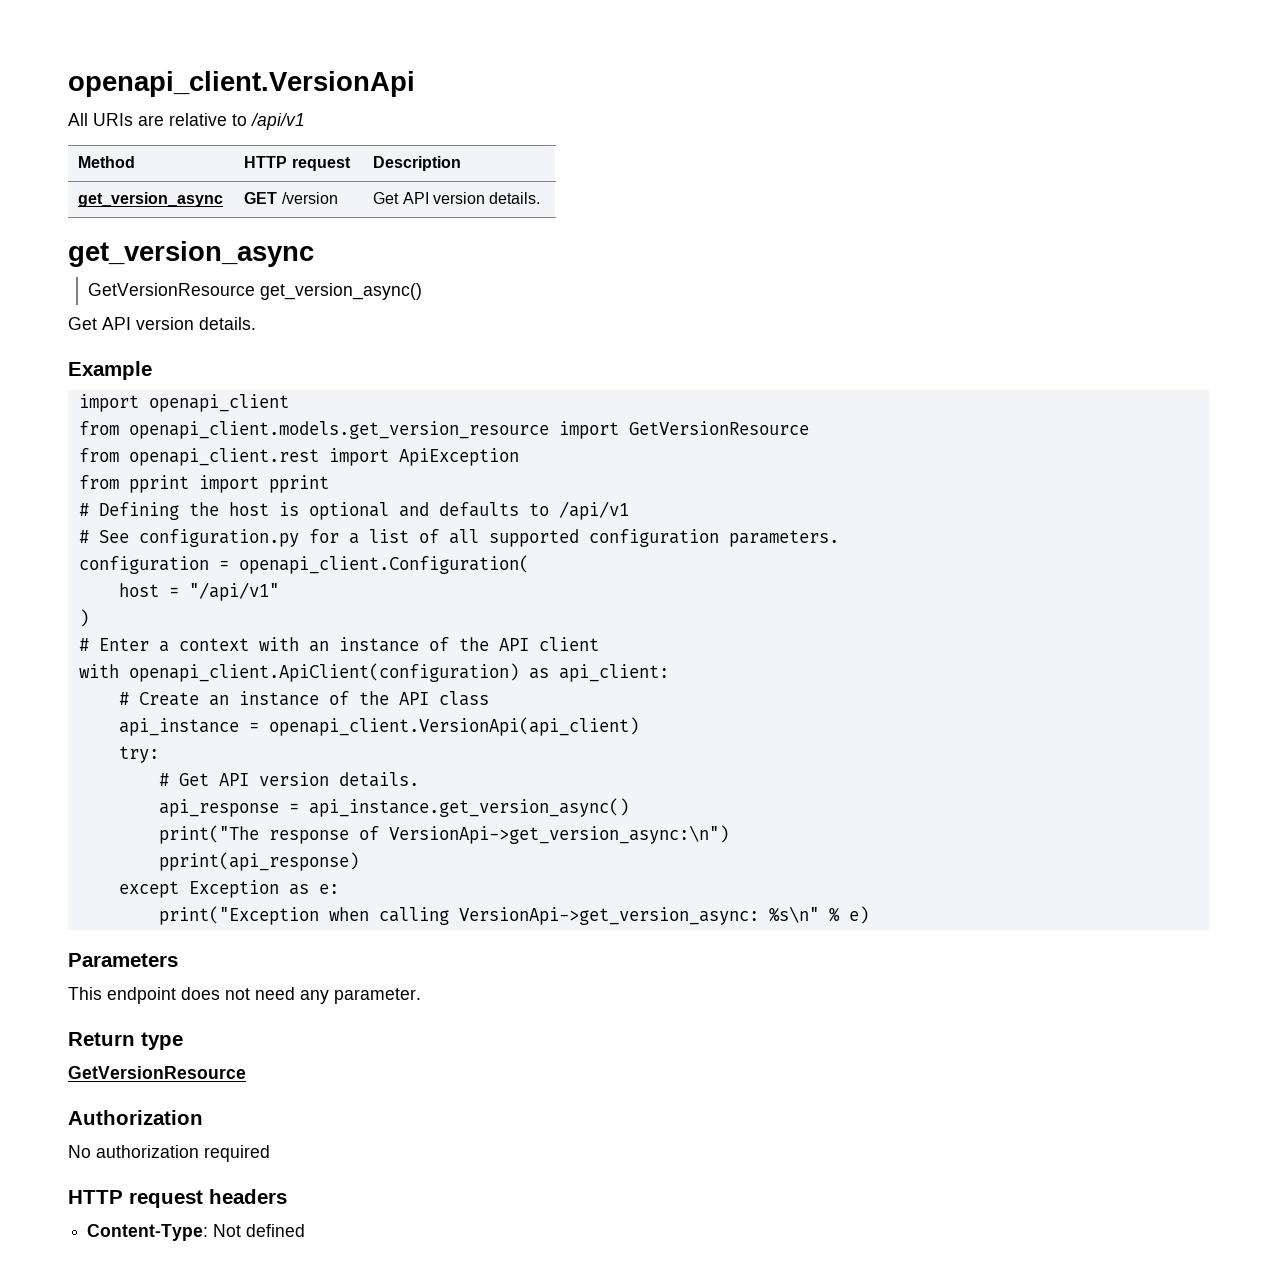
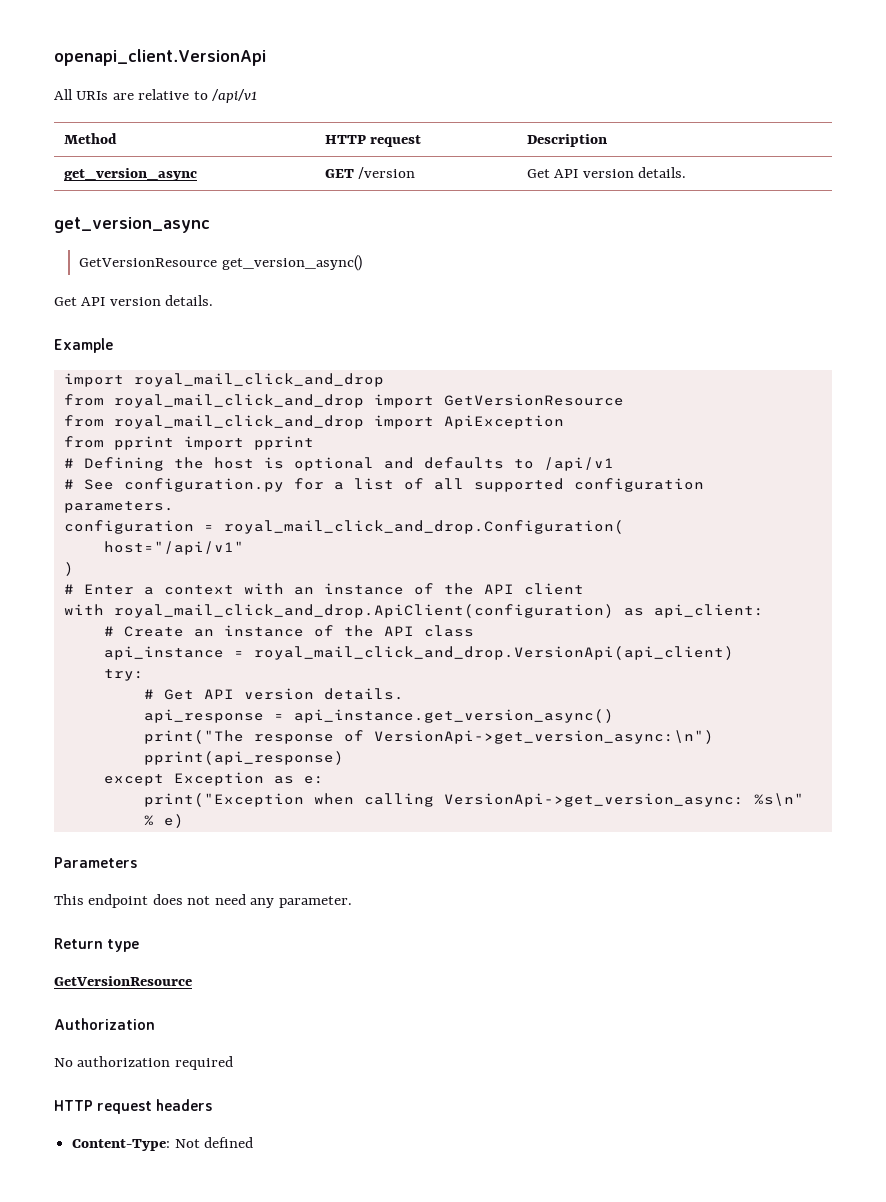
- import openapi_client
- from openapi_client.models.get_version_resource import GetVersionResource
+ import royal_mail_click_and_drop
+ from royal_mail_click_and_drop import GetVersionResource
- from openapi_client.rest import ApiException
+ from royal_mail_click_and_drop import ApiException
- configuration = openapi_client.Configuration(
- host = "/api/v1"
+ configuration = royal_mail_click_and_drop.Configuration(
+ host="/api/v1"
- with openapi_client.ApiClient(configuration) as api_client:
+ with royal_mail_click_and_drop.ApiClient(configuration) as api_client:
- api_instance = openapi_client.VersionApi(api_client)
+ api_instance = royal_mail_click_and_drop.VersionApi(api_client)

